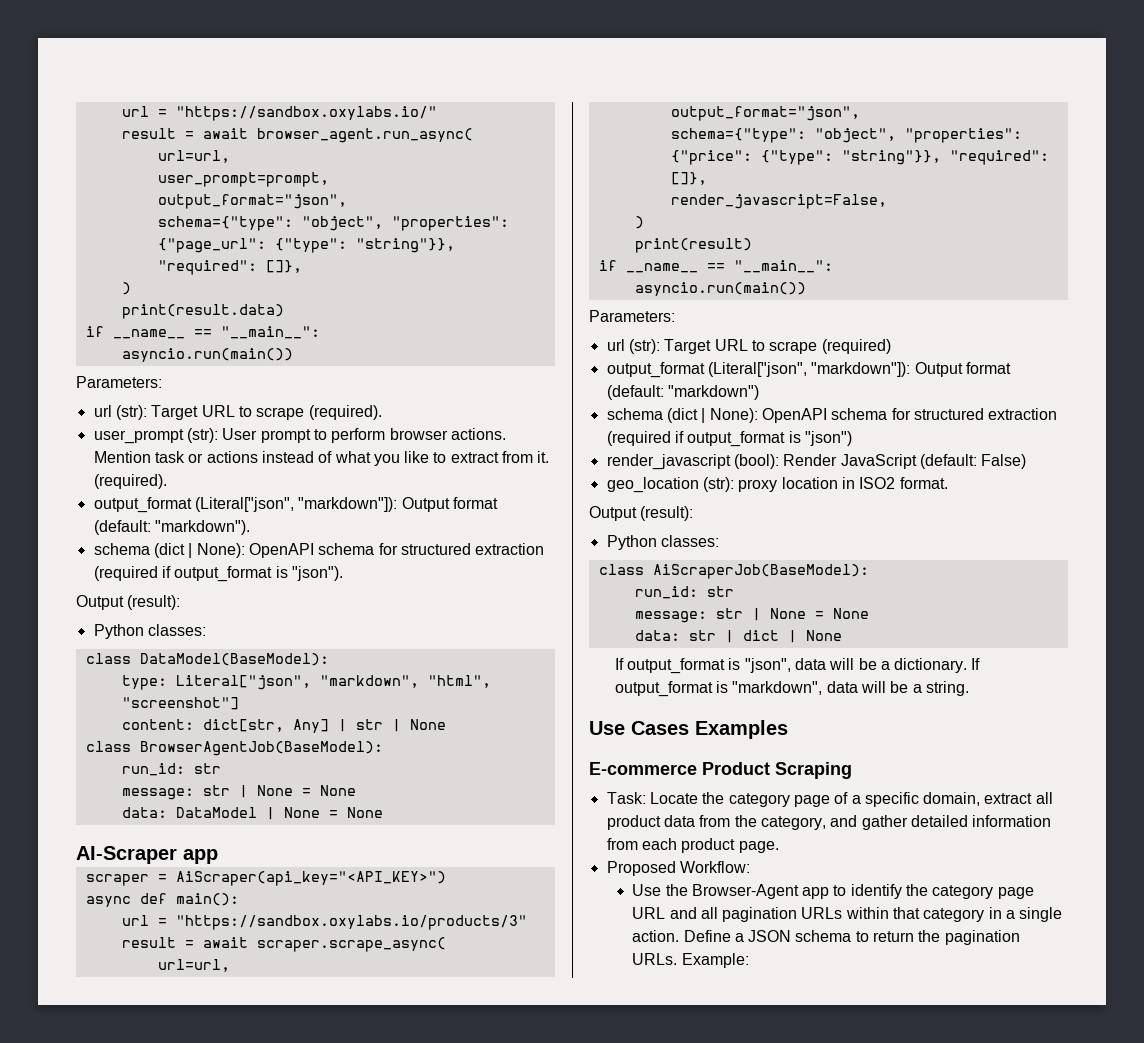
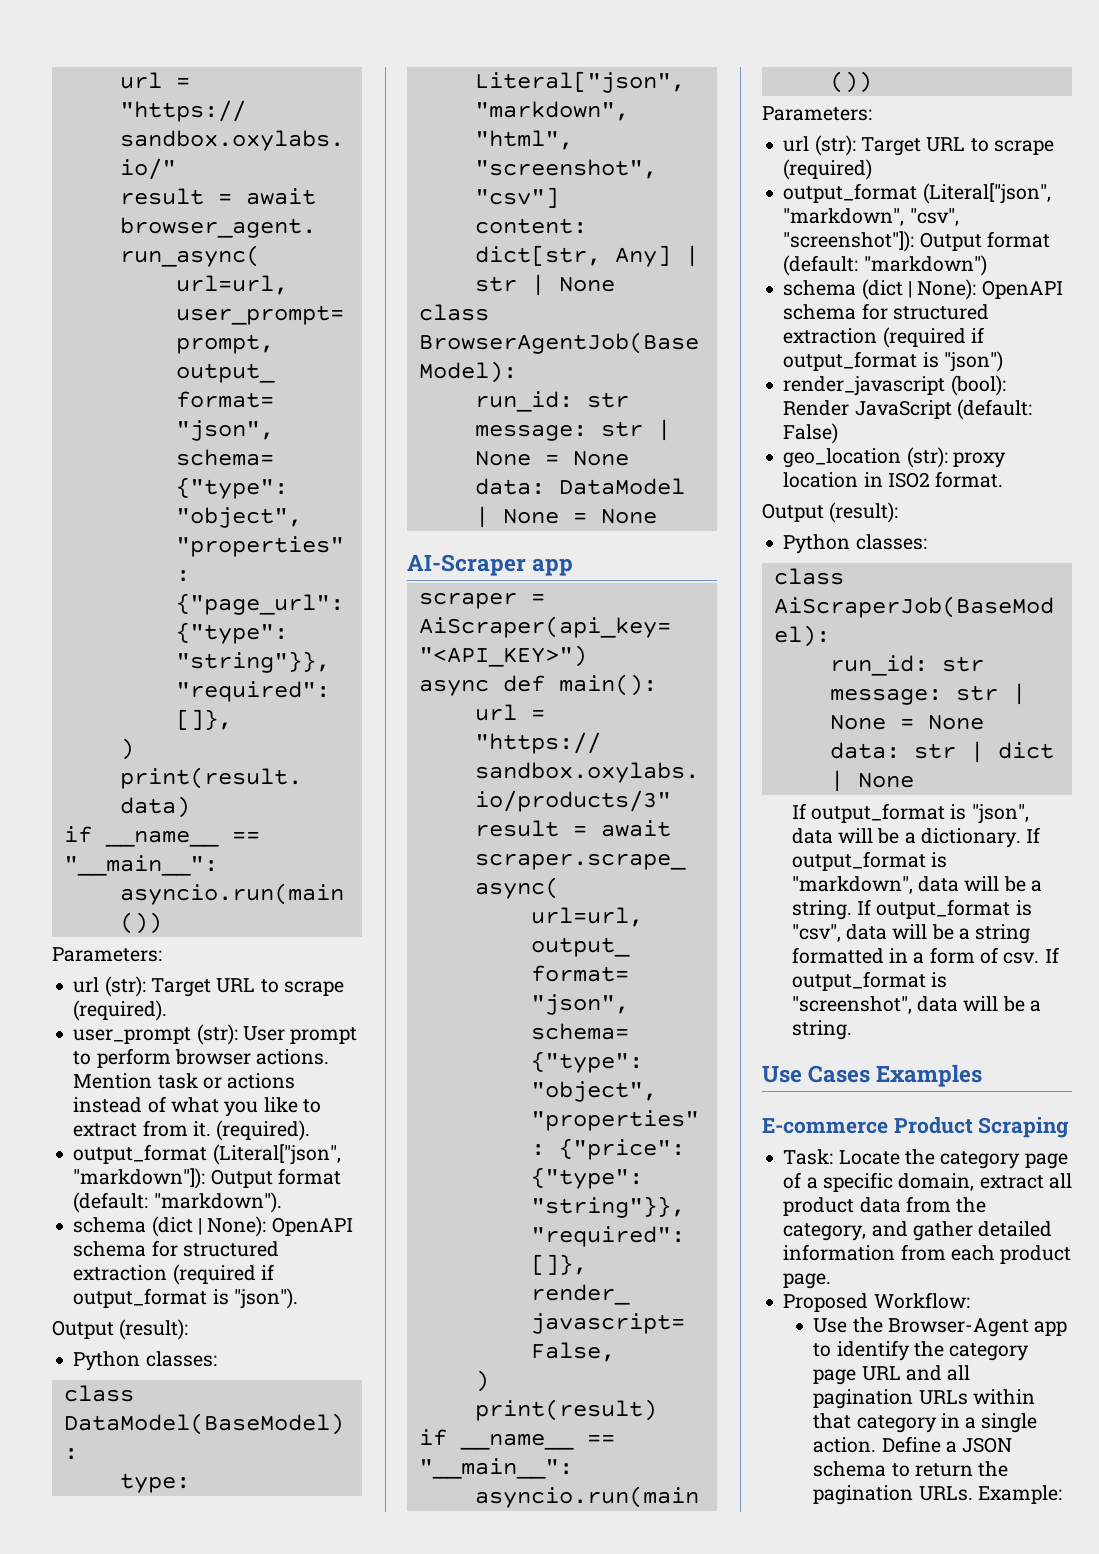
- type: Literal["json", "markdown", "html", "screenshot"]
+ type: Literal["json", "markdown", "html", "screenshot", "csv"]
- output_format (Literal["json", "markdown"]): Output format (default: "markdown")
+ output_format (Literal["json", "markdown", "csv", "screenshot"]): Output format (default: "markdown")
+ If output_format is "csv", data will be a string formatted in a form of csv. If output_format is "screenshot", data will be a string.

